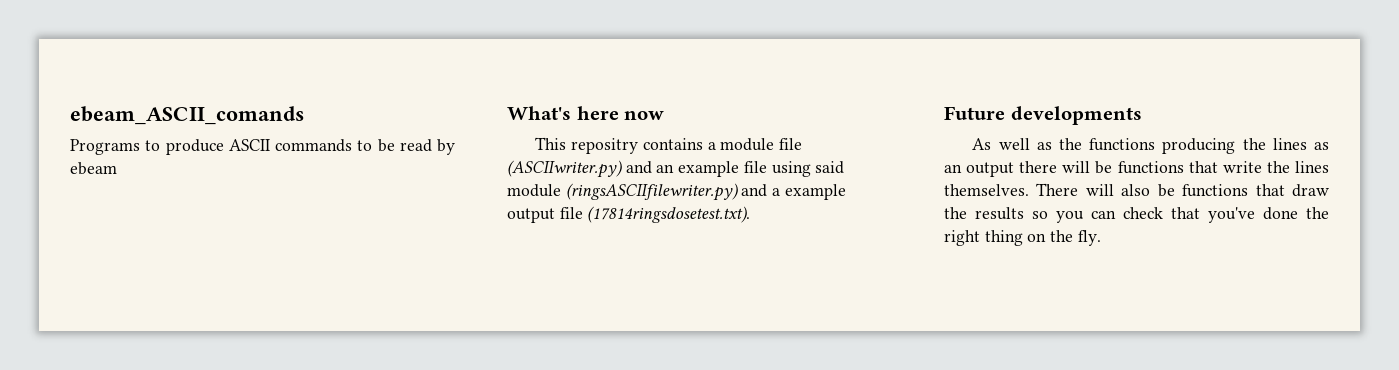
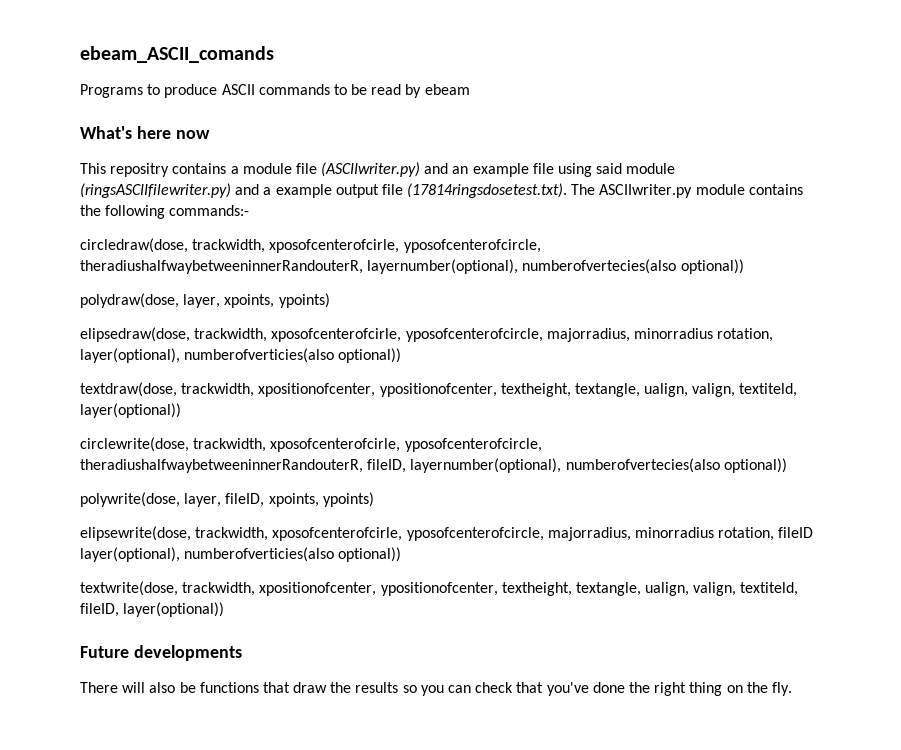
- This repositry contains a module file (ASCIIwriter.py) and an example file using said module (ringsASCIIfilewriter.py) and a example output file (17814ringsdosetest.txt).
+ This repositry contains a module file (ASCIIwriter.py) and an example file using said module (ringsASCIIfilewriter.py) and a example output file (17814ringsdosetest.txt). The ASCIIwriter.py module contains the following commands:-
+ circledraw(dose, trackwidth, xposofcenterofcirle, yposofcenterofcircle, theradiushalfwaybetweeninnerRandouterR, layernumber(optional), numberofvertecies(also optional))
+ polydraw(dose, layer, xpoints, ypoints)
+ elipsedraw(dose, trackwidth, xposofcenterofcirle, yposofcenterofcircle, majorradius, minorradius rotation, layer(optional), numberofverticies(also optional))
+ textdraw(dose, trackwidth, xpositionofcenter, ypositionofcenter, textheight, textangle, ualign, valign, textiteld, layer(optional))
+ circlewrite(dose, trackwidth, xposofcenterofcirle, yposofcenterofcircle, theradiushalfwaybetweeninnerRandouterR, fileID, layernumber(optional), numberofvertecies(also optional))
+ polywrite(dose, layer, fileID, xpoints, ypoints)
+ elipsewrite(dose, trackwidth, xposofcenterofcirle, yposofcenterofcircle, majorradius, minorradius rotation, fileID layer(optional), numberofverticies(also optional))
+ textwrite(dose, trackwidth, xpositionofcenter, ypositionofcenter, textheight, textangle, ualign, valign, textiteld, fileID, layer(optional))
  Future developments
- As well as the functions producing the lines as an output there will be functions that write the lines themselves. There will also be functions that draw the results so you can check that you've done the right thing on the fly.
+ There will also be functions that draw the results so you can check that you've done the right thing on the fly.

